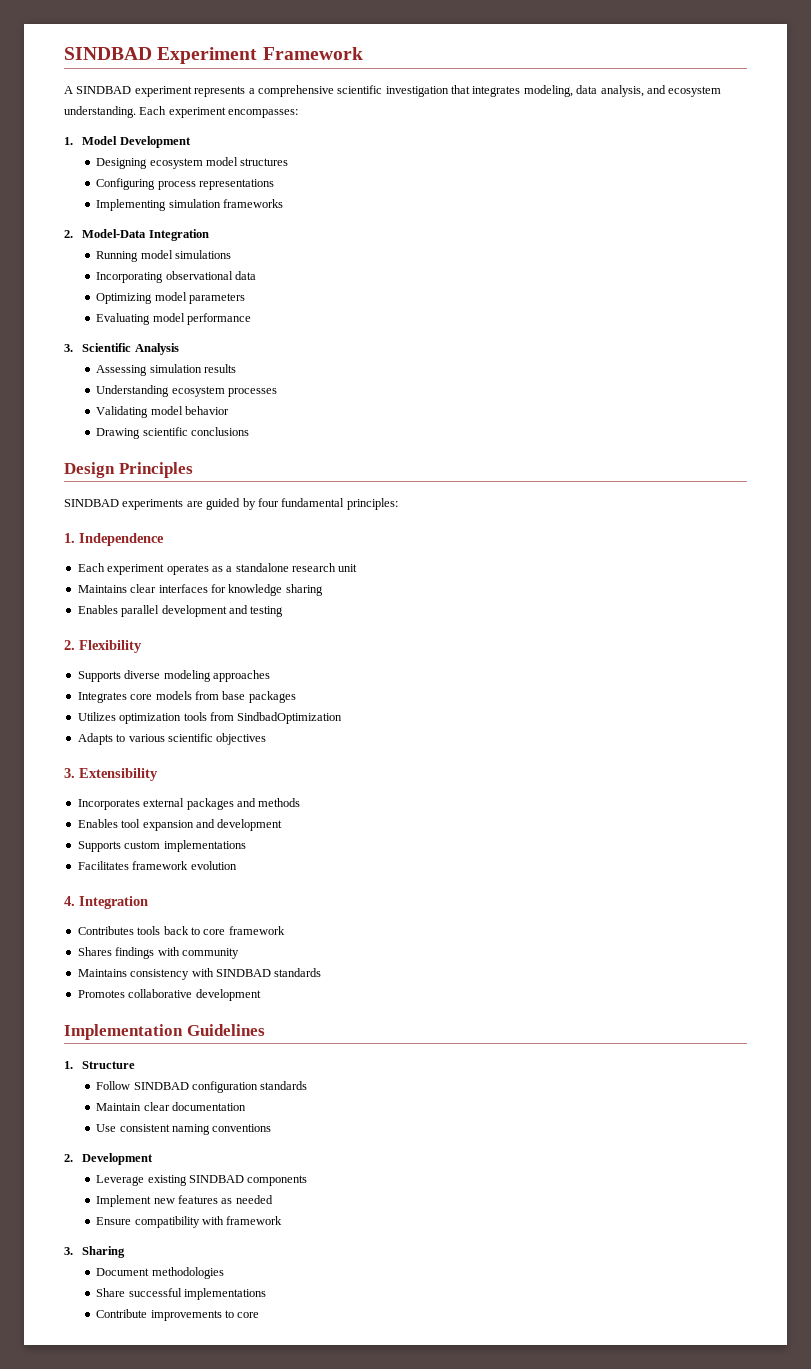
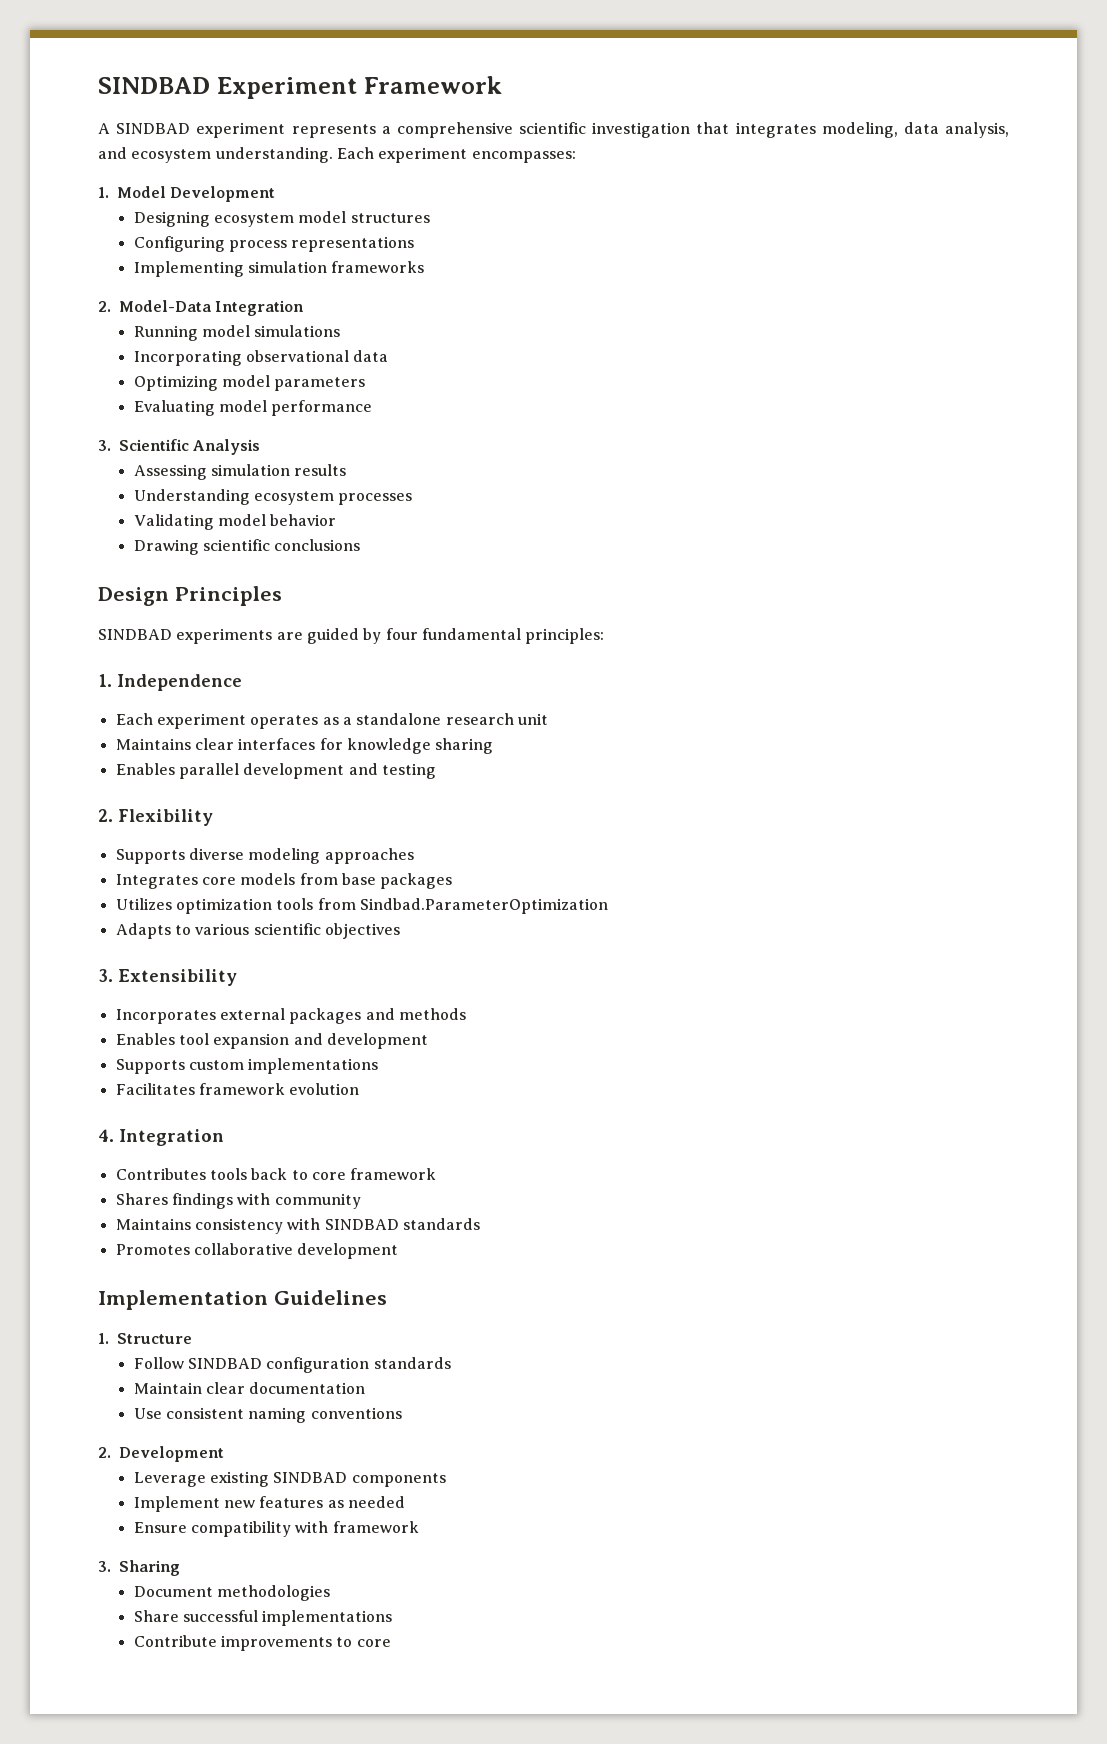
- Utilizes optimization tools from SindbadOptimization
+ Utilizes optimization tools from Sindbad.ParameterOptimization

